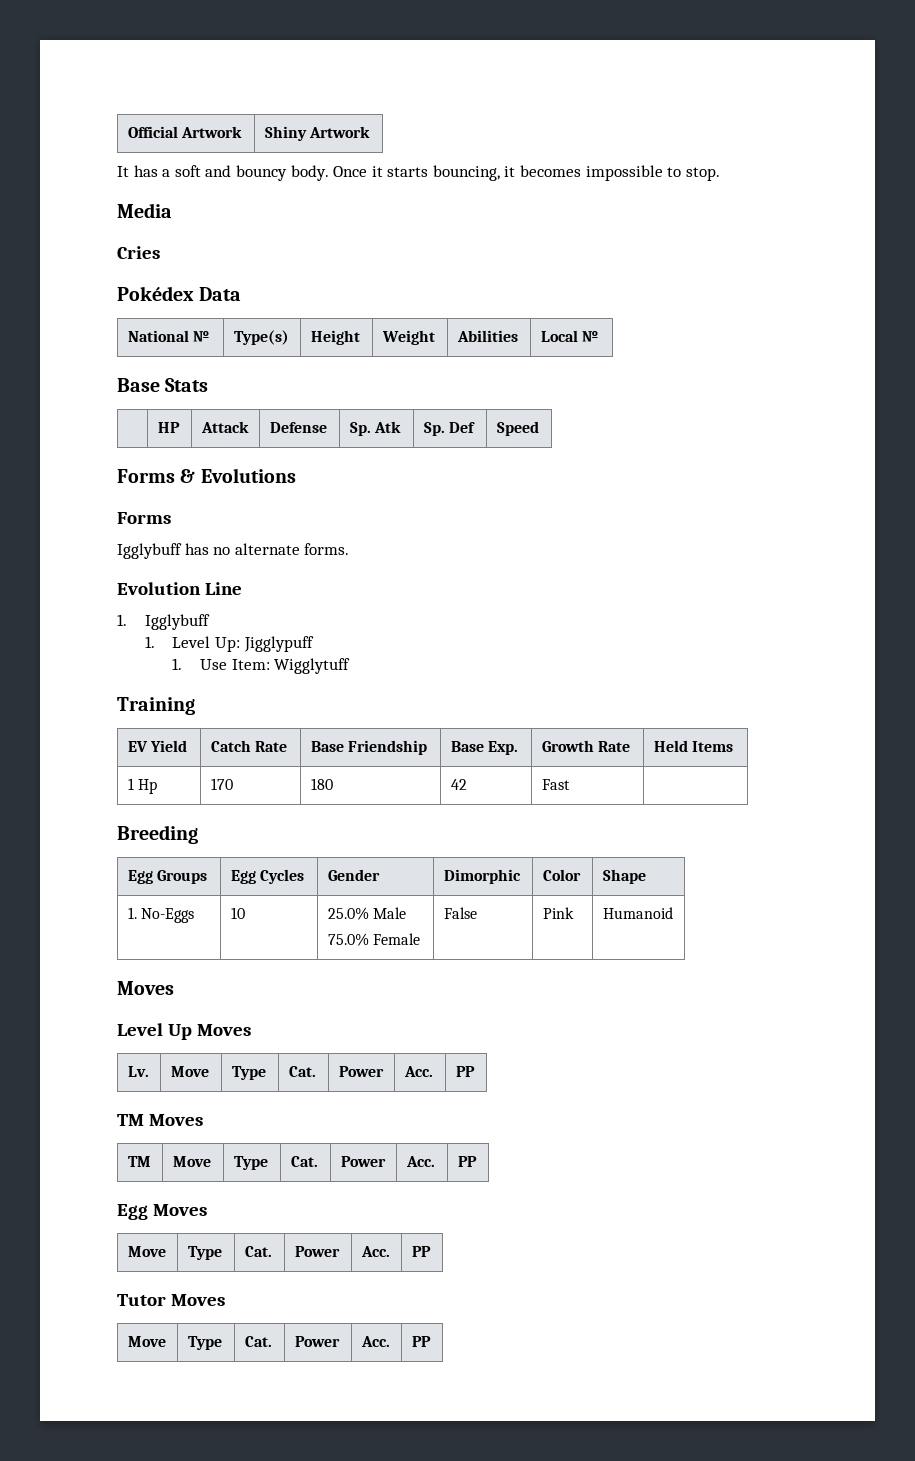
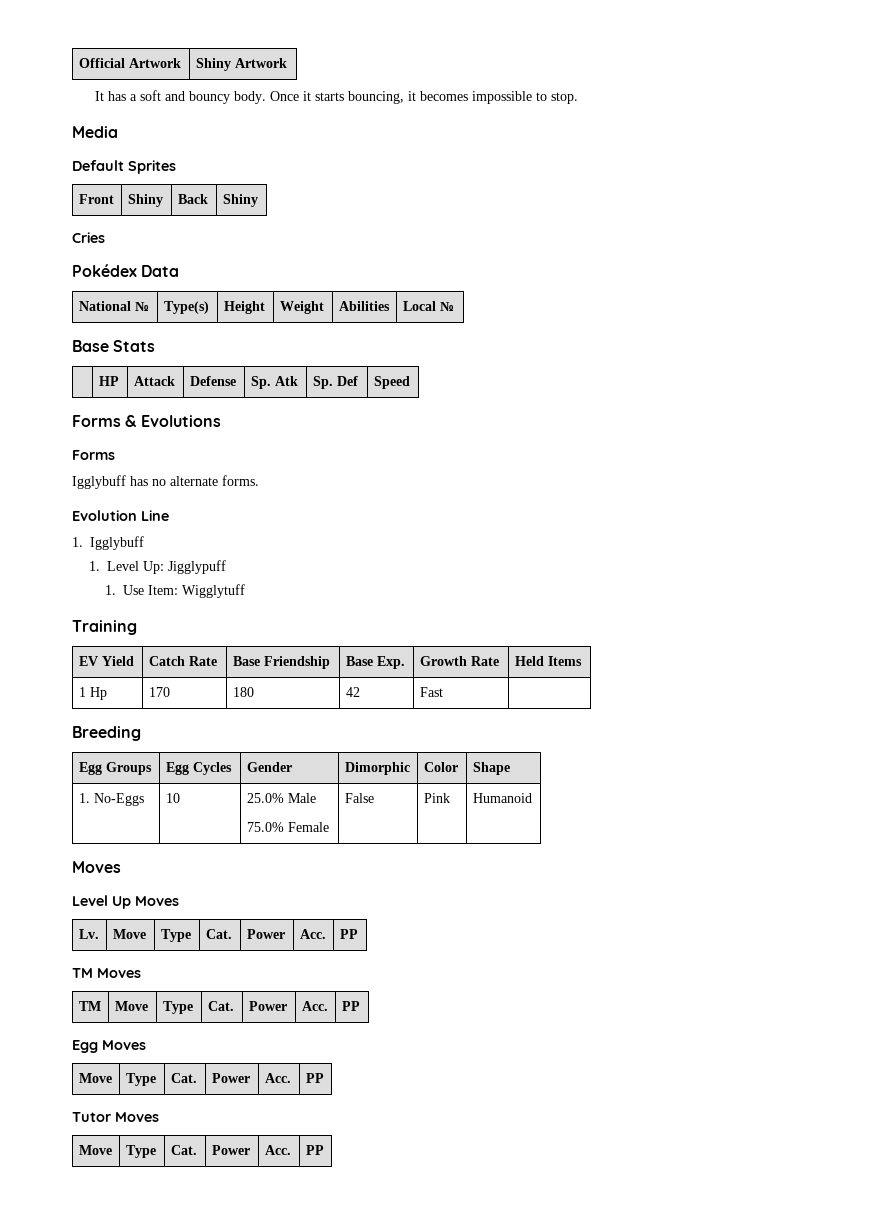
+ Default Sprites
+ Front | Shiny | Back | Shiny

